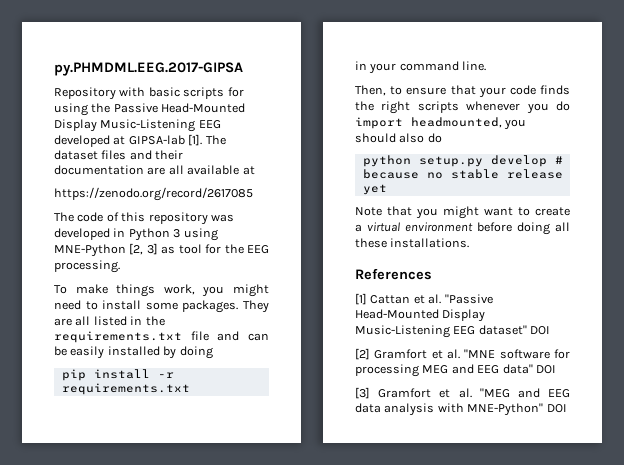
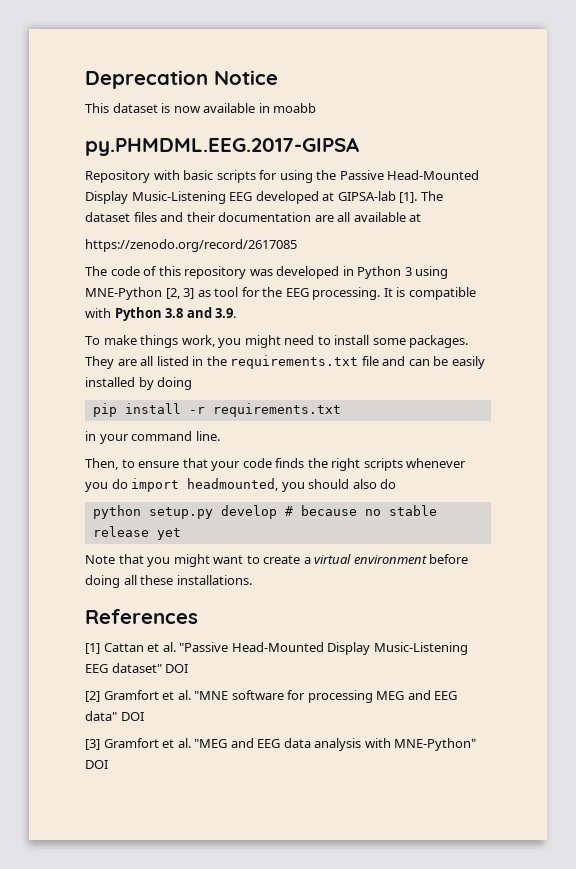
+ Deprecation Notice
+ This dataset is now available in moabb
+ It is compatible with Python 3.8 and 3.9.

